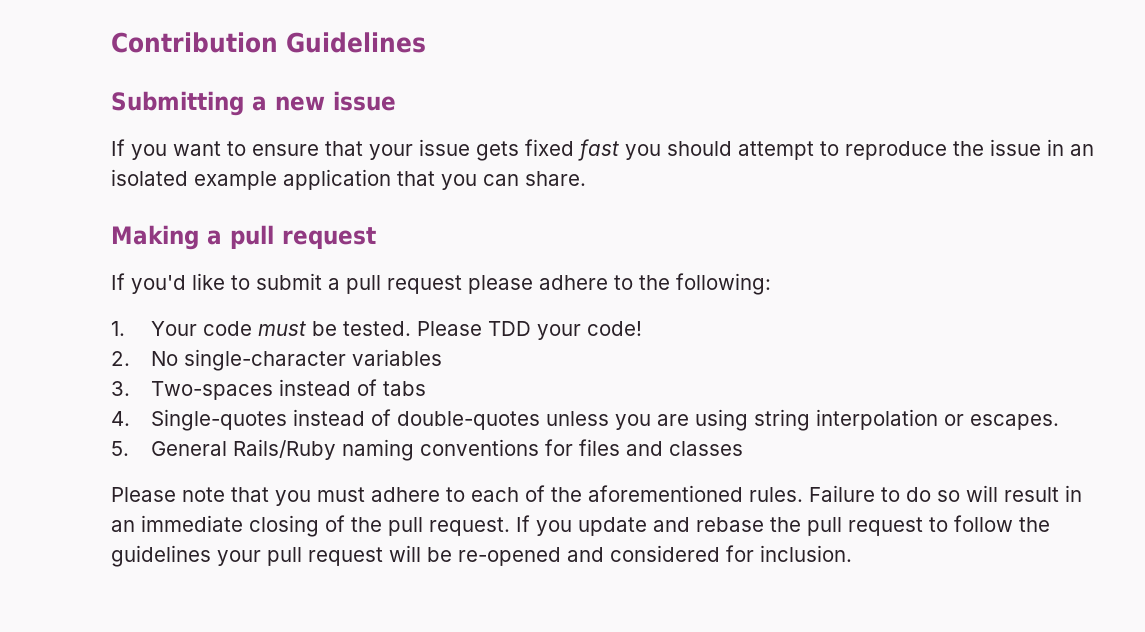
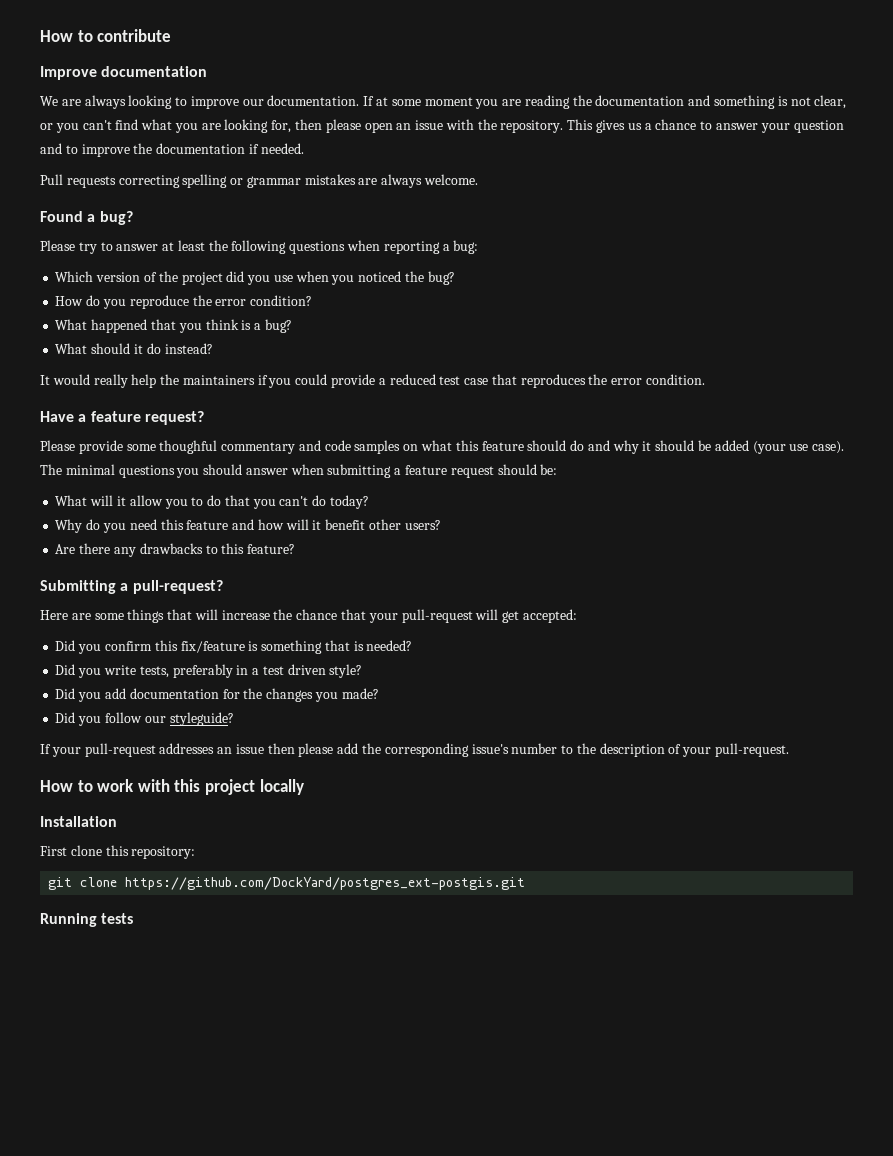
- Contribution Guidelines
- Submitting a new issue
- If you want to ensure that your issue gets fixed fast you should attempt to reproduce the issue in an isolated example application that you can share.
- Making a pull request
- If you'd like to submit a pull request please adhere to the following:
- 1. Your code must be tested. Please TDD your code!
- 2. No single-character variables
- 3. Two-spaces instead of tabs
- 4. Single-quotes instead of double-quotes unless you are using string interpolation or escapes.
- 5. General Rails/Ruby naming conventions for files and classes
- Please note that you must adhere to each of the aforementioned rules. Failure to do so will result in an immediate closing of the pull request. If you update and rebase the pull request to follow the guidelines your pull request will be re-opened and considered for inclusion.
+ How to contribute
+ Improve documentation
+ We are always looking to improve our documentation. If at some moment you are reading the documentation and something is not clear, or you can't find what you are looking for, then please open an issue with the repository. This gives us a chance to answer your question and to improve the documentation if needed.
+ Pull requests correcting spelling or grammar mistakes are always welcome.
+ Found a bug?
+ Please try to answer at least the following questions when reporting a bug:
+ Which version of the project did you use when you noticed the bug?
+ How do you reproduce the error condition?
+ What happened that you think is a bug?
+ What should it do instead?
+ It would really help the maintainers if you could provide a reduced test case that reproduces the error condition.
+ Have a feature request?
+ Please provide some thoughful commentary and code samples on what this feature should do and why it should be added (your use case). The minimal questions you should answer when submitting a feature request should be:
+ What will it allow you to do that you can't do today?
+ Why do you need this feature and how will it benefit other users?
+ Are there any drawbacks to this feature?
+ Submitting a pull-request?
+ Here are some things that will increase the chance that your pull-request will get accepted:
+ Did you confirm this fix/feature is something that is needed?
+ Did you write tests, preferably in a test driven style?
+ Did you add documentation for the changes you made?
+ Did you follow our styleguide?
+ If your pull-request addresses an issue then please add the corresponding issue's number to the description of your pull-request.
+ How to work with this project locally
+ Installation
+ First clone this repository:
+ git clone https://github.com/DockYard/postgres_ext-postgis.git
+ Running tests

